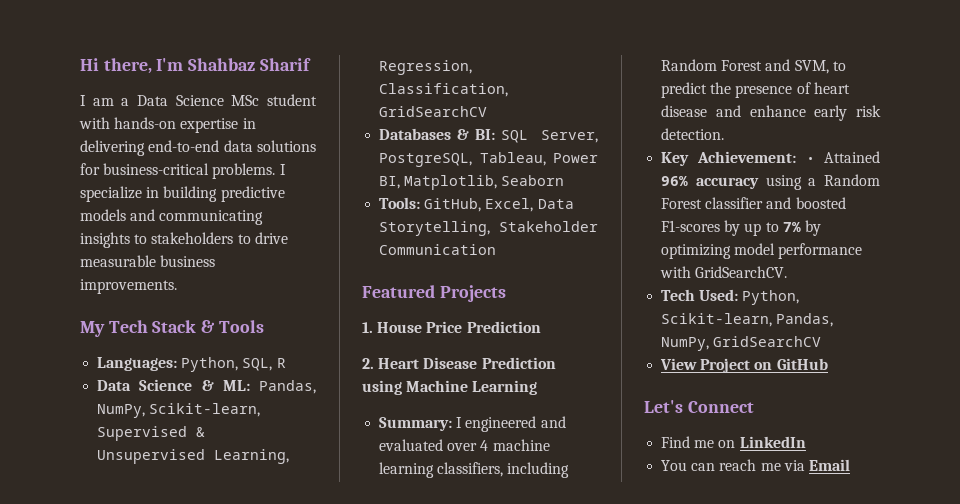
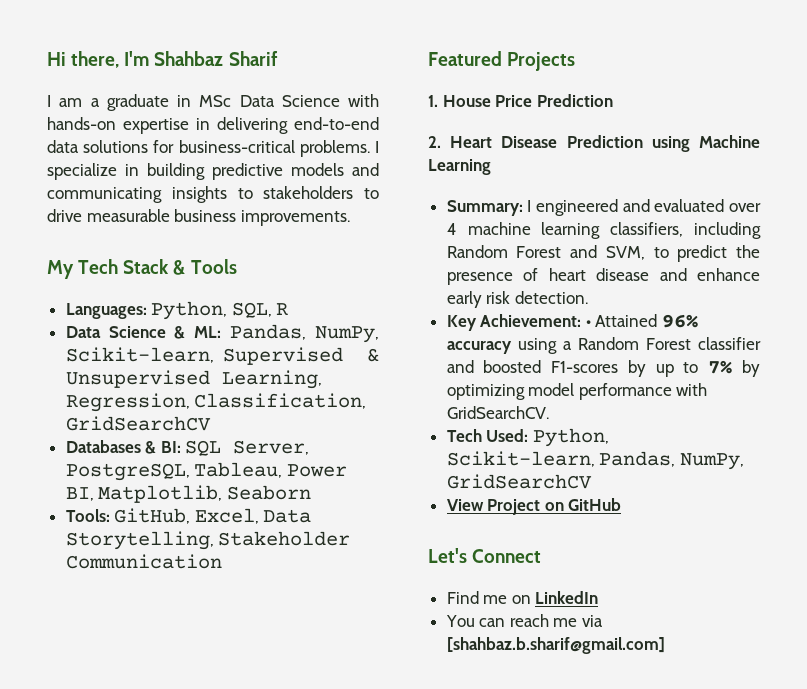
- I am a Data Science MSc student with hands-on expertise in delivering end-to-end data solutions for business-critical problems.
+ I am a graduate in MSc Data Science with hands-on expertise in delivering end-to-end data solutions for business-critical problems.
- You can reach me via Email
+ You can reach me via [shahbaz.b.sharif@gmail.com]

